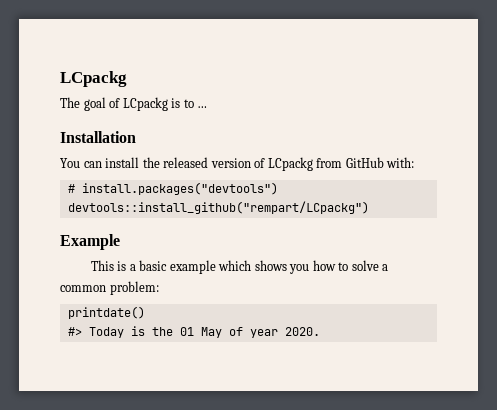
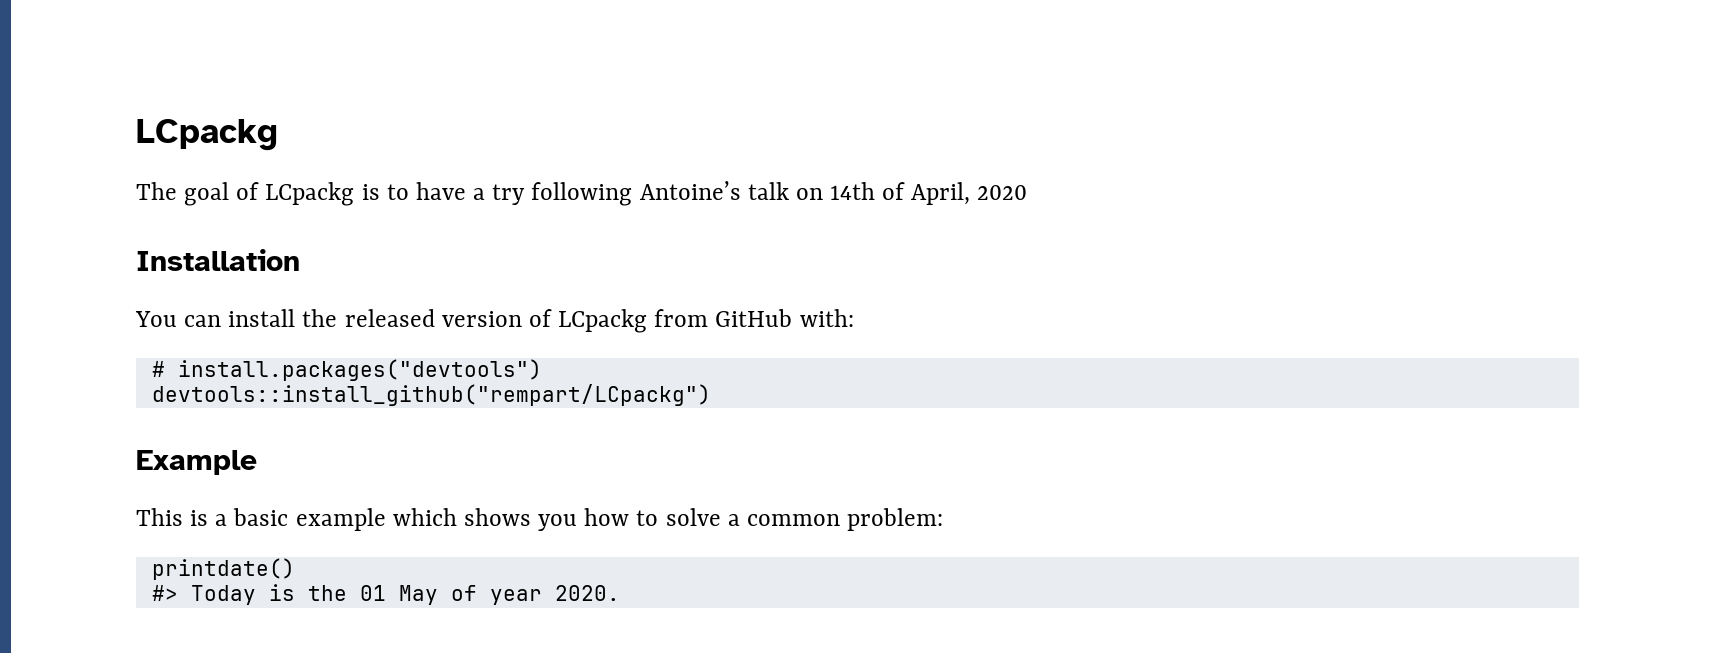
- The goal of LCpackg is to …
+ The goal of LCpackg is to have a try following Antoine’s talk on 14th of April, 2020

